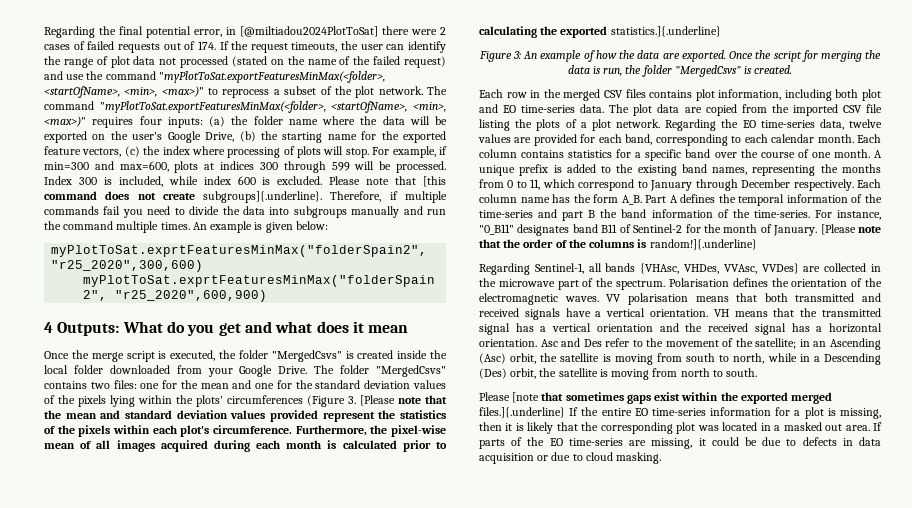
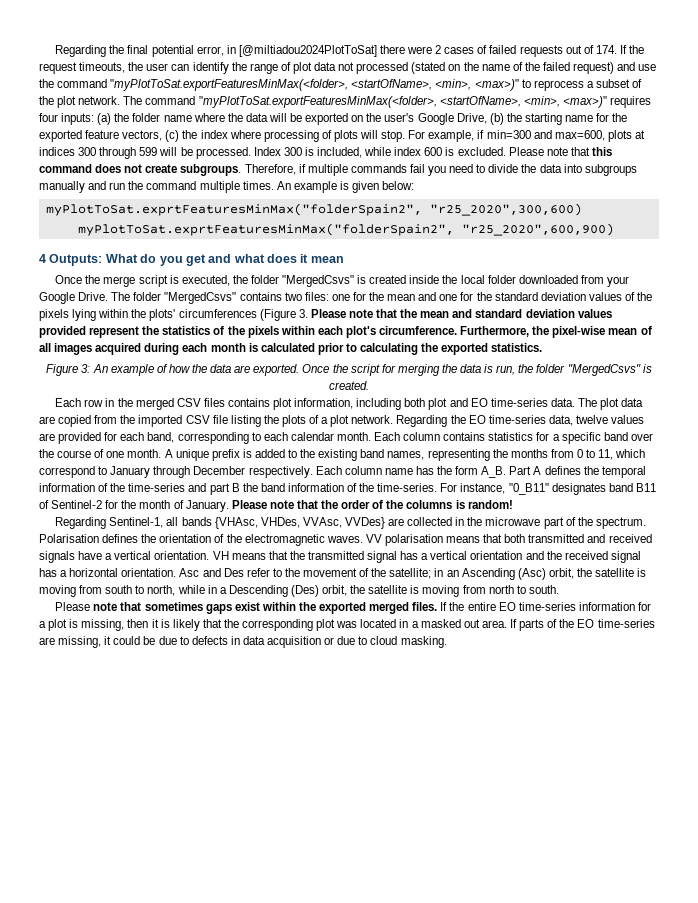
- Please note that [this command does not create subgroups]{.underline}. Therefore, if multiple commands fail you need to divide the data into subgroups manually and run the command multiple times.
+ Please note that this command does not create subgroups. Therefore, if multiple commands fail you need to divide the data into subgroups manually and run the command multiple times.
- The folder "MergedCsvs" contains two files: one for the mean and one for the standard deviation values of the pixels lying within the plots' circumferences (Figure 3. [Please note that the mean and standard deviation values provided represent the statistics of the pixels within each plot's circumference.
+ The folder "MergedCsvs" contains two files: one for the mean and one for the standard deviation values of the pixels lying within the plots' circumferences (Figure 3. Please note that the mean and standard deviation values provided represent the statistics of the pixels within each plot's circumference.
- Furthermore, the pixel-wise mean of all images acquired during each month is calculated prior to calculating the exported statistics.]{.underline}
+ Furthermore, the pixel-wise mean of all images acquired during each month is calculated prior to calculating the exported statistics.
- [Please note that the order of the columns is random!]{.underline}
+ Please note that the order of the columns is random!
- Please [note that sometimes gaps exist within the exported merged files.]{.underline} If the entire EO time-series information for a plot is missing, then it is likely that the corresponding plot was located in a masked out area.
+ Please note that sometimes gaps exist within the exported merged files. If the entire EO time-series information for a plot is missing, then it is likely that the corresponding plot was located in a masked out area.

